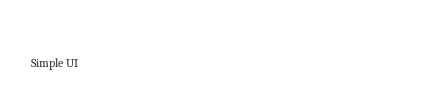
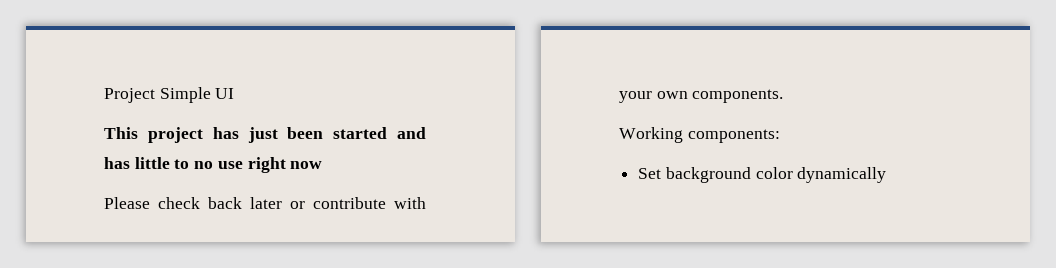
- Simple UI
+ Project Simple UI
+ This project has just been started and has little to no use right now
+ Please check back later or contribute with your own components.
+ Working components:
+ Set background color dynamically

